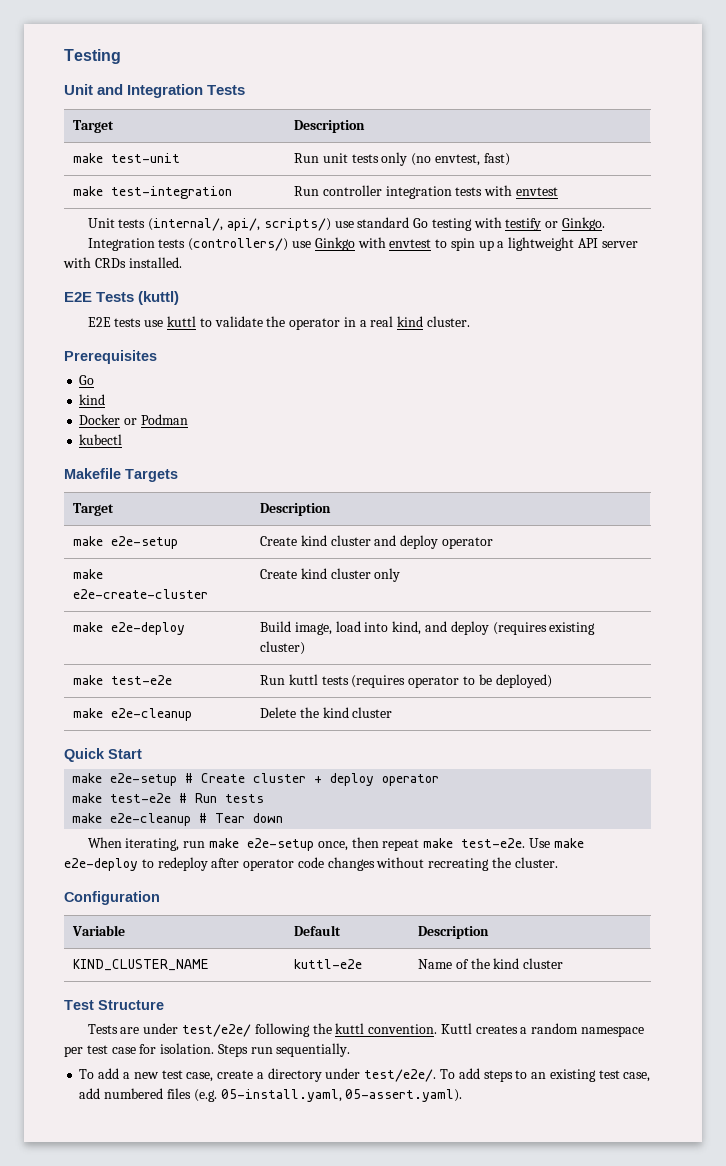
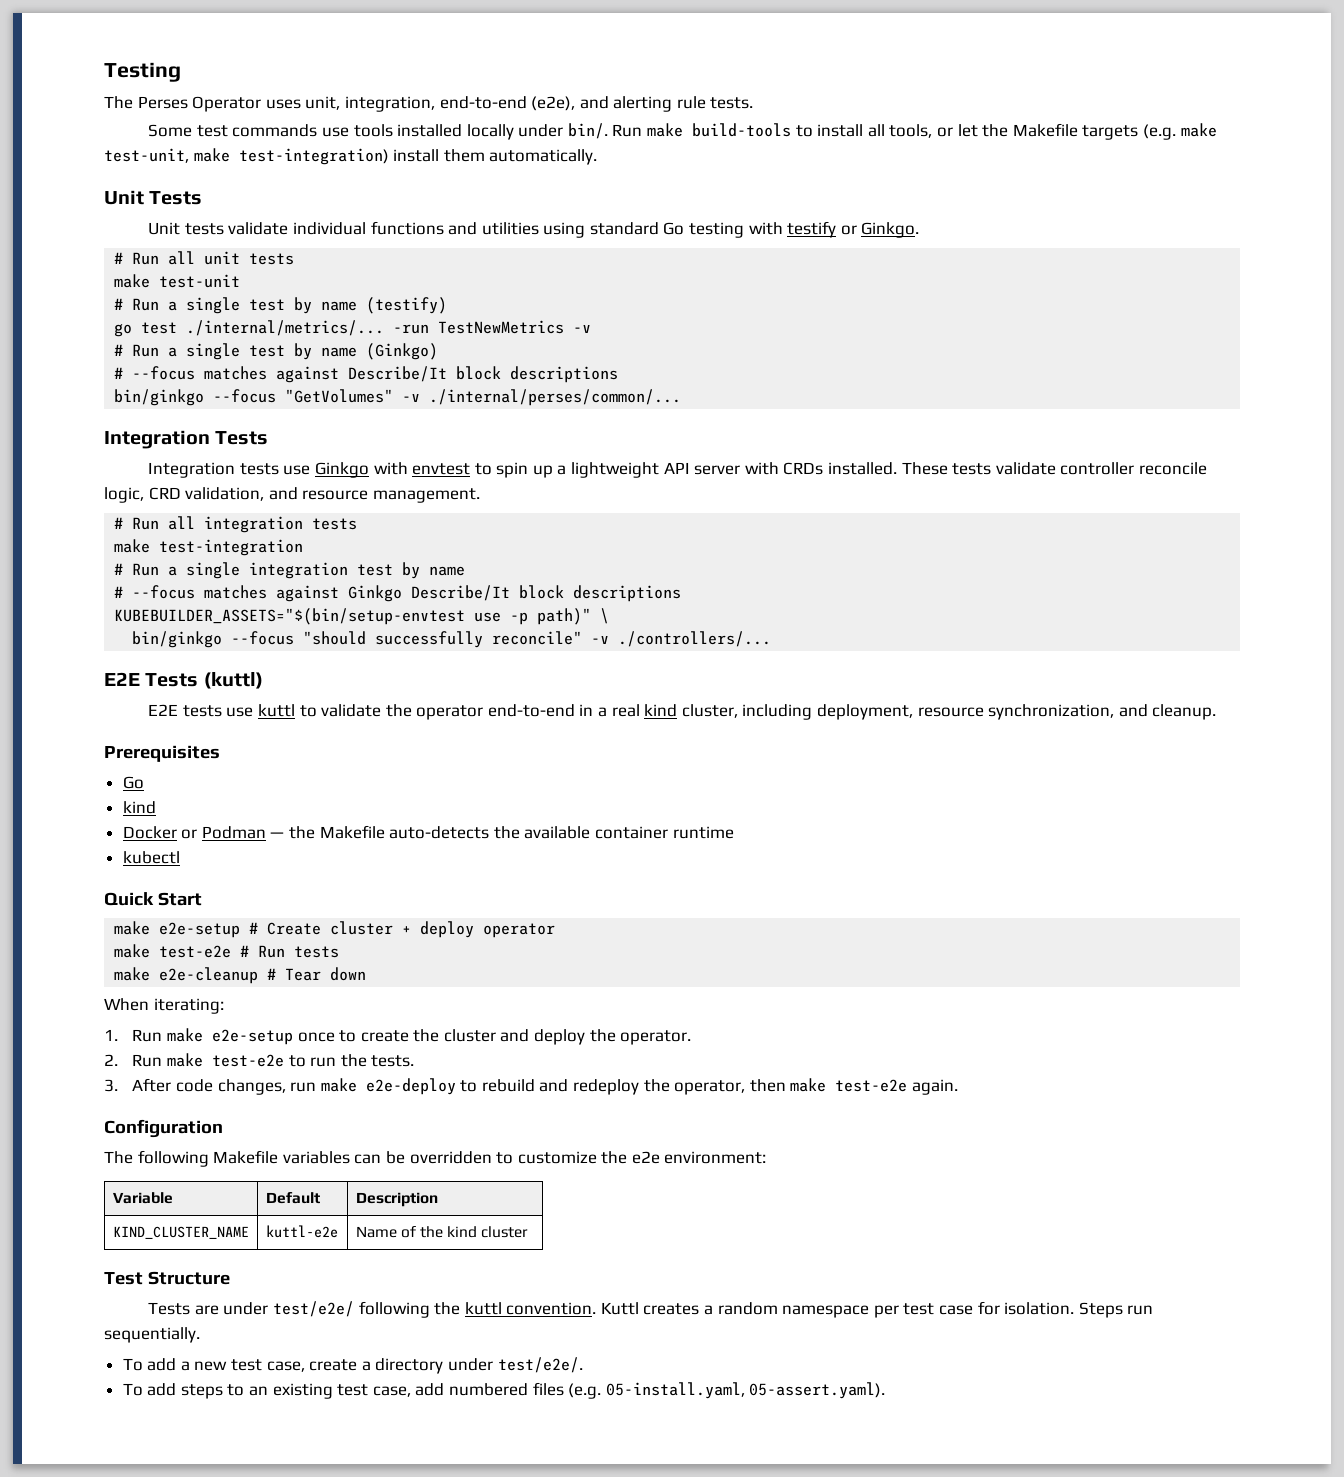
- Unit and Integration Tests
- Target | Description
- make test-unit | Run unit tests only (no envtest, fast)
- make test-integration | Run controller integration tests with envtest
- Unit tests (internal/, api/, scripts/) use standard Go testing with testify or Ginkgo.
+ The Perses Operator uses unit, integration, end-to-end (e2e), and alerting rule tests.
+ Some test commands use tools installed locally under bin/. Run make build-tools to install all tools, or let the Makefile targets (e.g. make test-unit, make test-integration) install them automatically.
+ Unit Tests
+ Unit tests validate individual functions and utilities using standard Go testing with testify or Ginkgo.
+ # Run all unit tests
+ make test-unit
+ # Run a single test by name (testify)
+ go test ./internal/metrics/... -run TestNewMetrics -v
+ # Run a single test by name (Ginkgo)
+ # --focus matches against Describe/It block descriptions
+ bin/ginkgo --focus "GetVolumes" -v ./internal/perses/common/...
+ Integration Tests
- Integration tests (controllers/) use Ginkgo with envtest to spin up a lightweight API server with CRDs installed.
+ Integration tests use Ginkgo with envtest to spin up a lightweight API server with CRDs installed. These tests validate controller reconcile logic, CRD validation, and resource management.
+ # Run all integration tests
+ make test-integration
+ # Run a single integration test by name
+ # --focus matches against Ginkgo Describe/It block descriptions
+ KUBEBUILDER_ASSETS="$(bin/setup-envtest use -p path)" \
+ bin/ginkgo --focus "should successfully reconcile" -v ./controllers/...
- E2E tests use kuttl to validate the operator in a real kind cluster.
+ E2E tests use kuttl to validate the operator end-to-end in a real kind cluster, including deployment, resource synchronization, and cleanup.
- Docker or Podman
+ Docker or Podman — the Makefile auto-detects the available container runtime
  kubectl
- Makefile Targets
- Target | Description
- make e2e-setup | Create kind cluster and deploy operator
- make e2e-create-cluster | Create kind cluster only
- make e2e-deploy | Build image, load into kind, and deploy (requires existing cluster)
- make test-e2e | Run kuttl tests (requires operator to be deployed)
- make e2e-cleanup | Delete the kind cluster
- When iterating, run make e2e-setup once, then repeat make test-e2e. Use make e2e-deploy to redeploy after operator code changes without recreating the cluster.
+ When iterating:
+ 1. Run make e2e-setup once to create the cluster and deploy the operator.
+ 2. Run make test-e2e to run the tests.
+ 3. After code changes, run make e2e-deploy to rebuild and redeploy the operator, then make test-e2e again.
  Configuration
+ The following Makefile variables can be overridden to customize the e2e environment:
- To add a new test case, create a directory under test/e2e/. To add steps to an existing test case, add numbered files (e.g. 05-install.yaml, 05-assert.yaml).
+ To add a new test case, create a directory under test/e2e/.
+ To add steps to an existing test case, add numbered files (e.g. 05-install.yaml, 05-assert.yaml).

